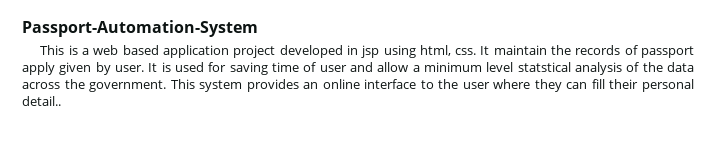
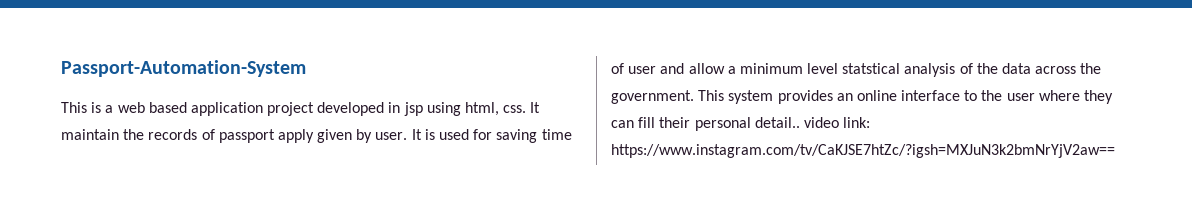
- This system provides an online interface to the user where they can fill their personal detail..
+ This system provides an online interface to the user where they can fill their personal detail.. video link: https://www.instagram.com/tv/CaKJSE7htZc/?igsh=MXJuN3k2bmNrYjV2aw==

